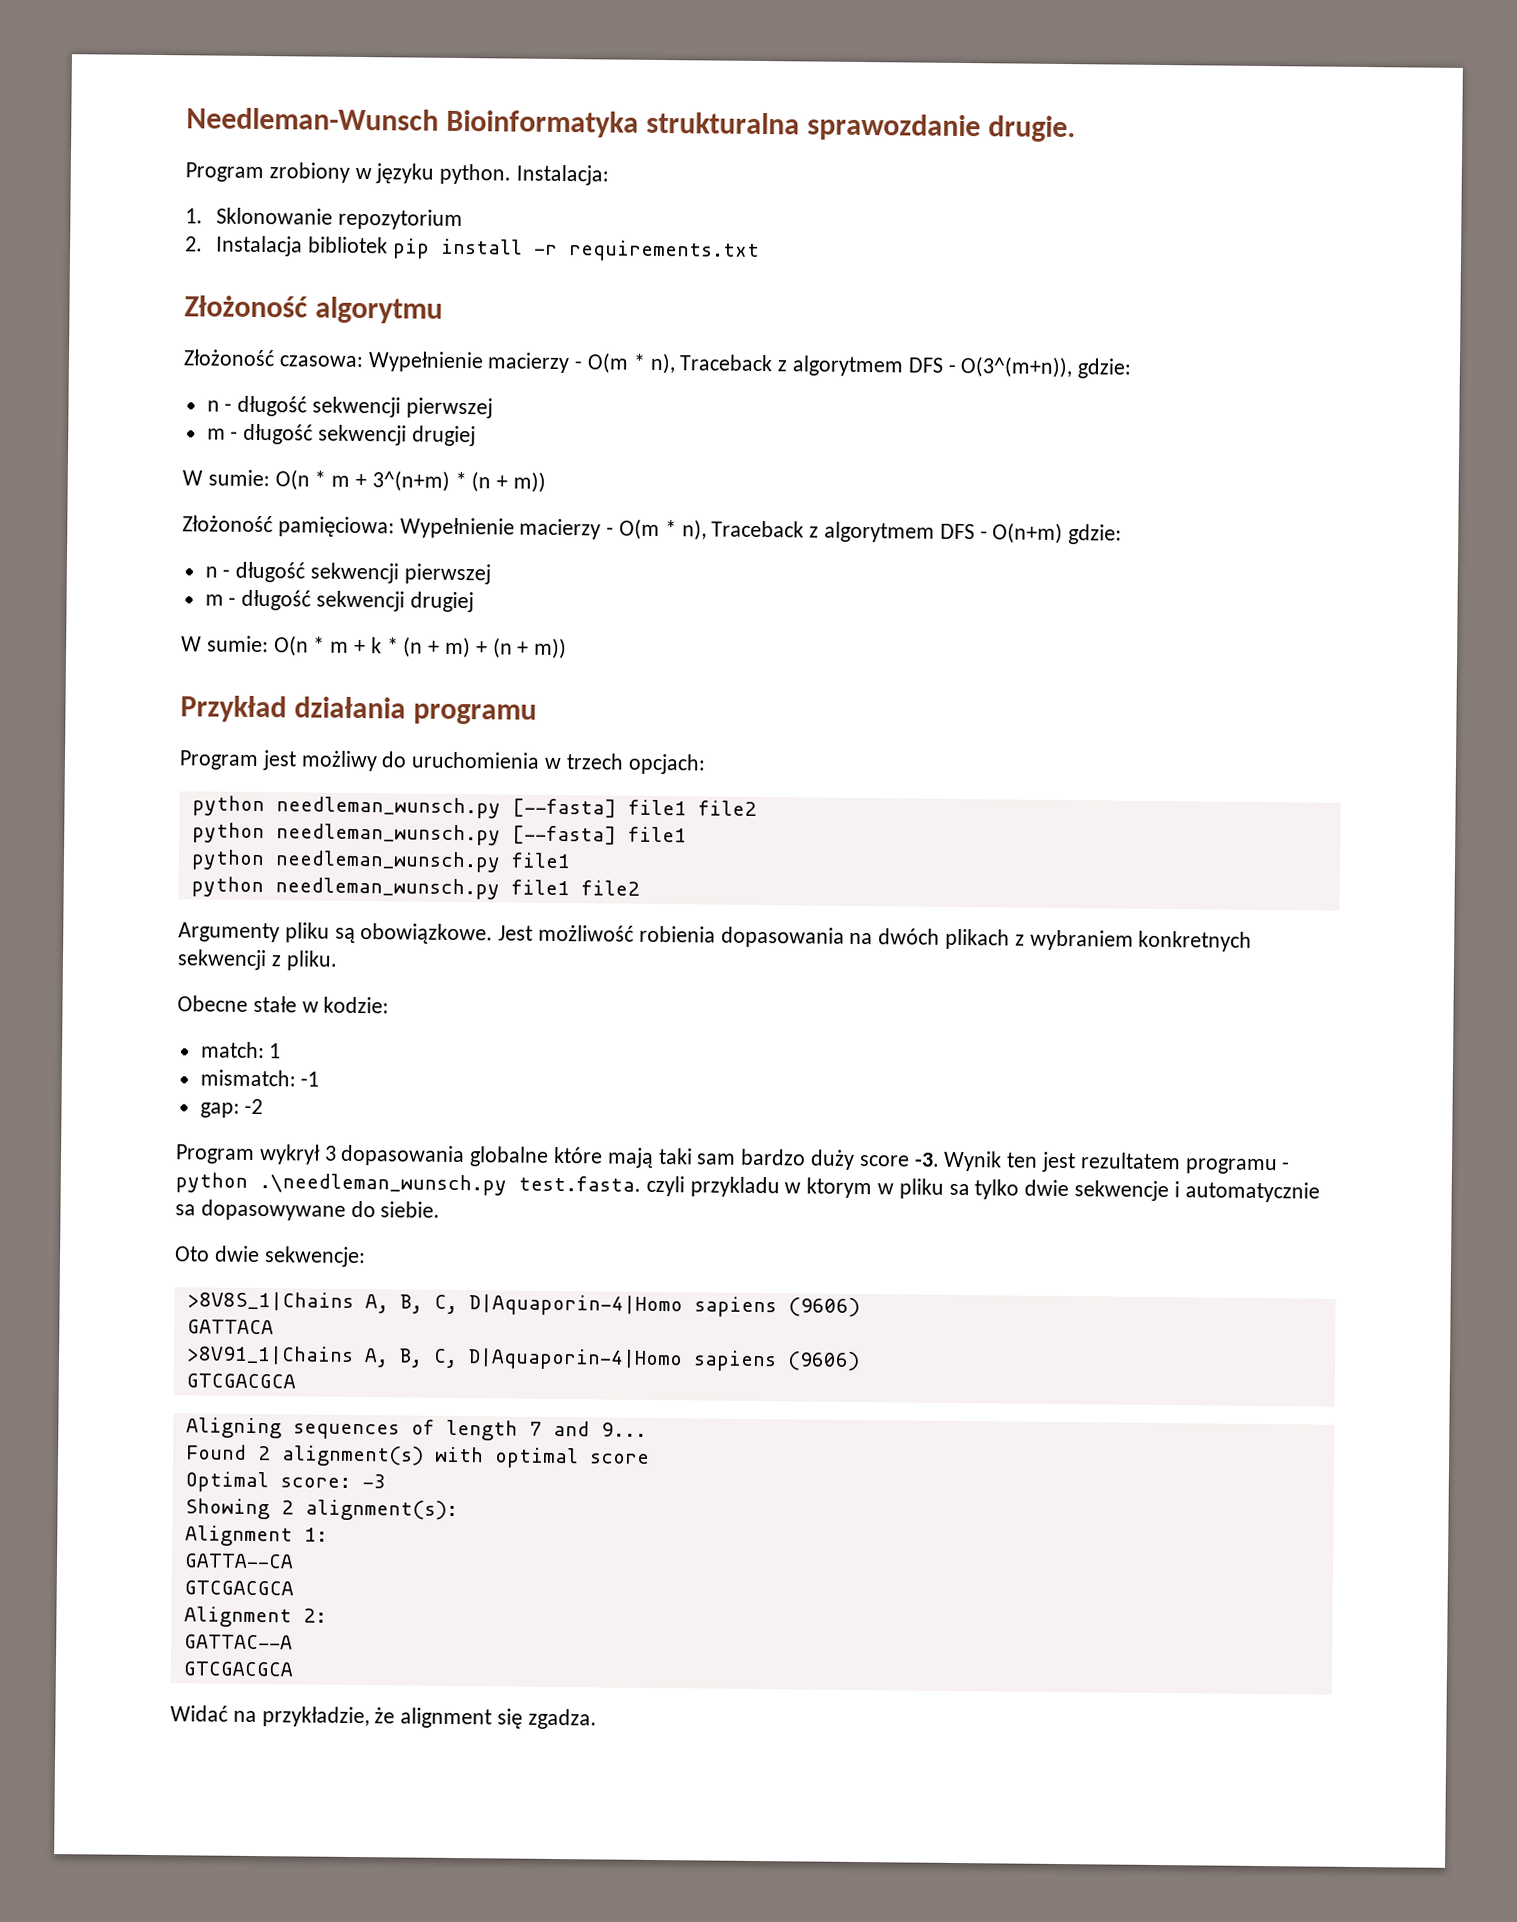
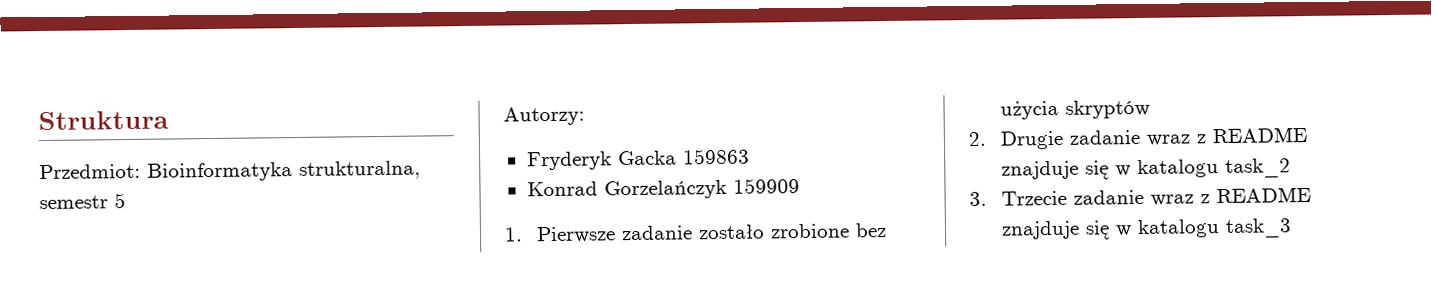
- Needleman-Wunsch Bioinformatyka strukturalna sprawozdanie drugie.
- Program zrobiony w języku python. Instalacja:
- 1. Sklonowanie repozytorium
- 2. Instalacja bibliotek pip install -r requirements.txt
- Złożoność algorytmu
- Złożoność czasowa: Wypełnienie macierzy - O(m * n), Traceback z algorytmem DFS - O(3^(m+n)), gdzie:
- n - długość sekwencji pierwszej
- m - długość sekwencji drugiej
- W sumie: O(n * m + 3^(n+m) * (n + m))
- Złożoność pamięciowa: Wypełnienie macierzy - O(m * n), Traceback z algorytmem DFS - O(n+m) gdzie:
- n - długość sekwencji pierwszej
- m - długość sekwencji drugiej
- W sumie: O(n * m + k * (n + m) + (n + m))
- Przykład działania programu
- Program jest możliwy do uruchomienia w trzech opcjach:
- python needleman_wunsch.py [--fasta] file1 file2
- python needleman_wunsch.py [--fasta] file1
- python needleman_wunsch.py file1
- python needleman_wunsch.py file1 file2
- Argumenty pliku są obowiązkowe. Jest możliwość robienia dopasowania na dwóch plikach z wybraniem konkretnych sekwencji z pliku.
- Obecne stałe w kodzie:
- match: 1
- mismatch: -1
- gap: -2
- Program wykrył 3 dopasowania globalne które mają taki sam bardzo duży score -3. Wynik ten jest rezultatem programu - python .\needleman_wunsch.py test.fasta. czyli przykladu w ktorym w pliku sa tylko dwie sekwencje i automatycznie sa dopasowywane do siebie.
- Oto dwie sekwencje:
- >8V8S_1|Chains A, B, C, D|Aquaporin-4|Homo sapiens (9606)
- GATTACA
- >8V91_1|Chains A, B, C, D|Aquaporin-4|Homo sapiens (9606)
- GTCGACGCA
- Aligning sequences of length 7 and 9...
- Found 2 alignment(s) with optimal score
- Optimal score: -3
- Showing 2 alignment(s):
- Alignment 1:
- GATTA--CA
- GTCGACGCA
- Alignment 2:
- GATTAC--A
- GTCGACGCA
- Widać na przykładzie, że alignment się zgadza.
+ Struktura
+ Przedmiot: Bioinformatyka strukturalna, semestr 5
+ Autorzy:
+ Fryderyk Gacka 159863
+ Konrad Gorzelańczyk 159909
+ 1. Pierwsze zadanie zostało zrobione bez użycia skryptów
+ 2. Drugie zadanie wraz z README znajduje się w katalogu task_2
+ 3. Trzecie zadanie wraz z README znajduje się w katalogu task_3

